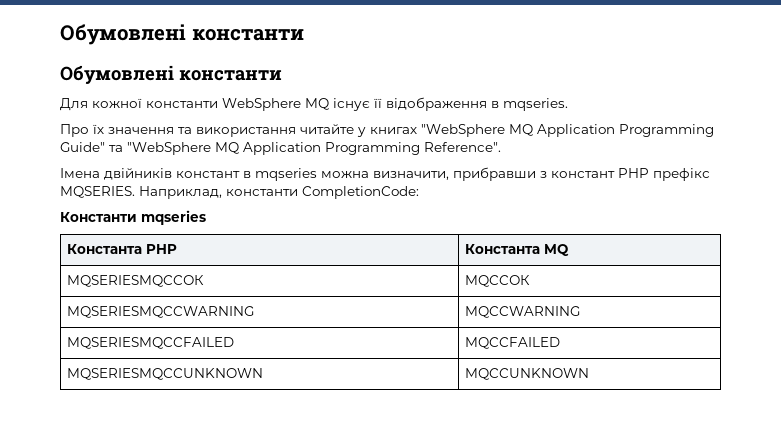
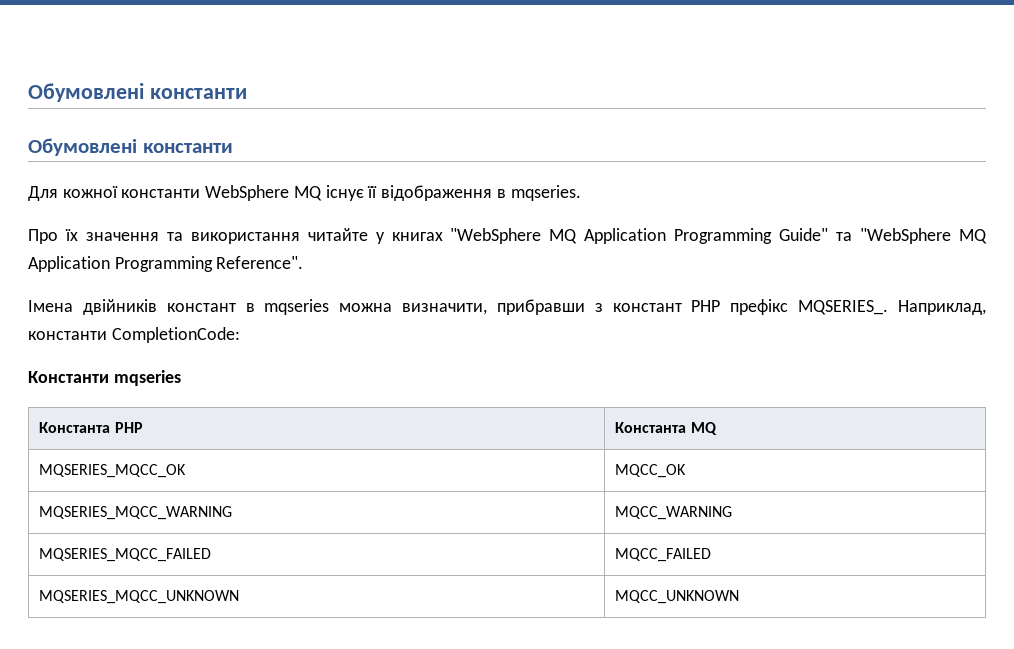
- Імена двійників констант в mqseries можна визначити, прибравши з констант PHP префікс MQSERIES.
+ Імена двійників констант в mqseries можна визначити, прибравши з констант PHP префікс MQSERIES_.
- MQSERIESMQCCОК | MQCCОК
- MQSERIESMQCCWARNING | MQCCWARNING
- MQSERIESMQCCFAILED | MQCCFAILED
- MQSERIESMQCCUNKNOWN | MQCCUNKNOWN
+ MQSERIES_MQCC_OK | MQCC_OK
+ MQSERIES_MQCC_WARNING | MQCC_WARNING
+ MQSERIES_MQCC_FAILED | MQCC_FAILED
+ MQSERIES_MQCC_UNKNOWN | MQCC_UNKNOWN

